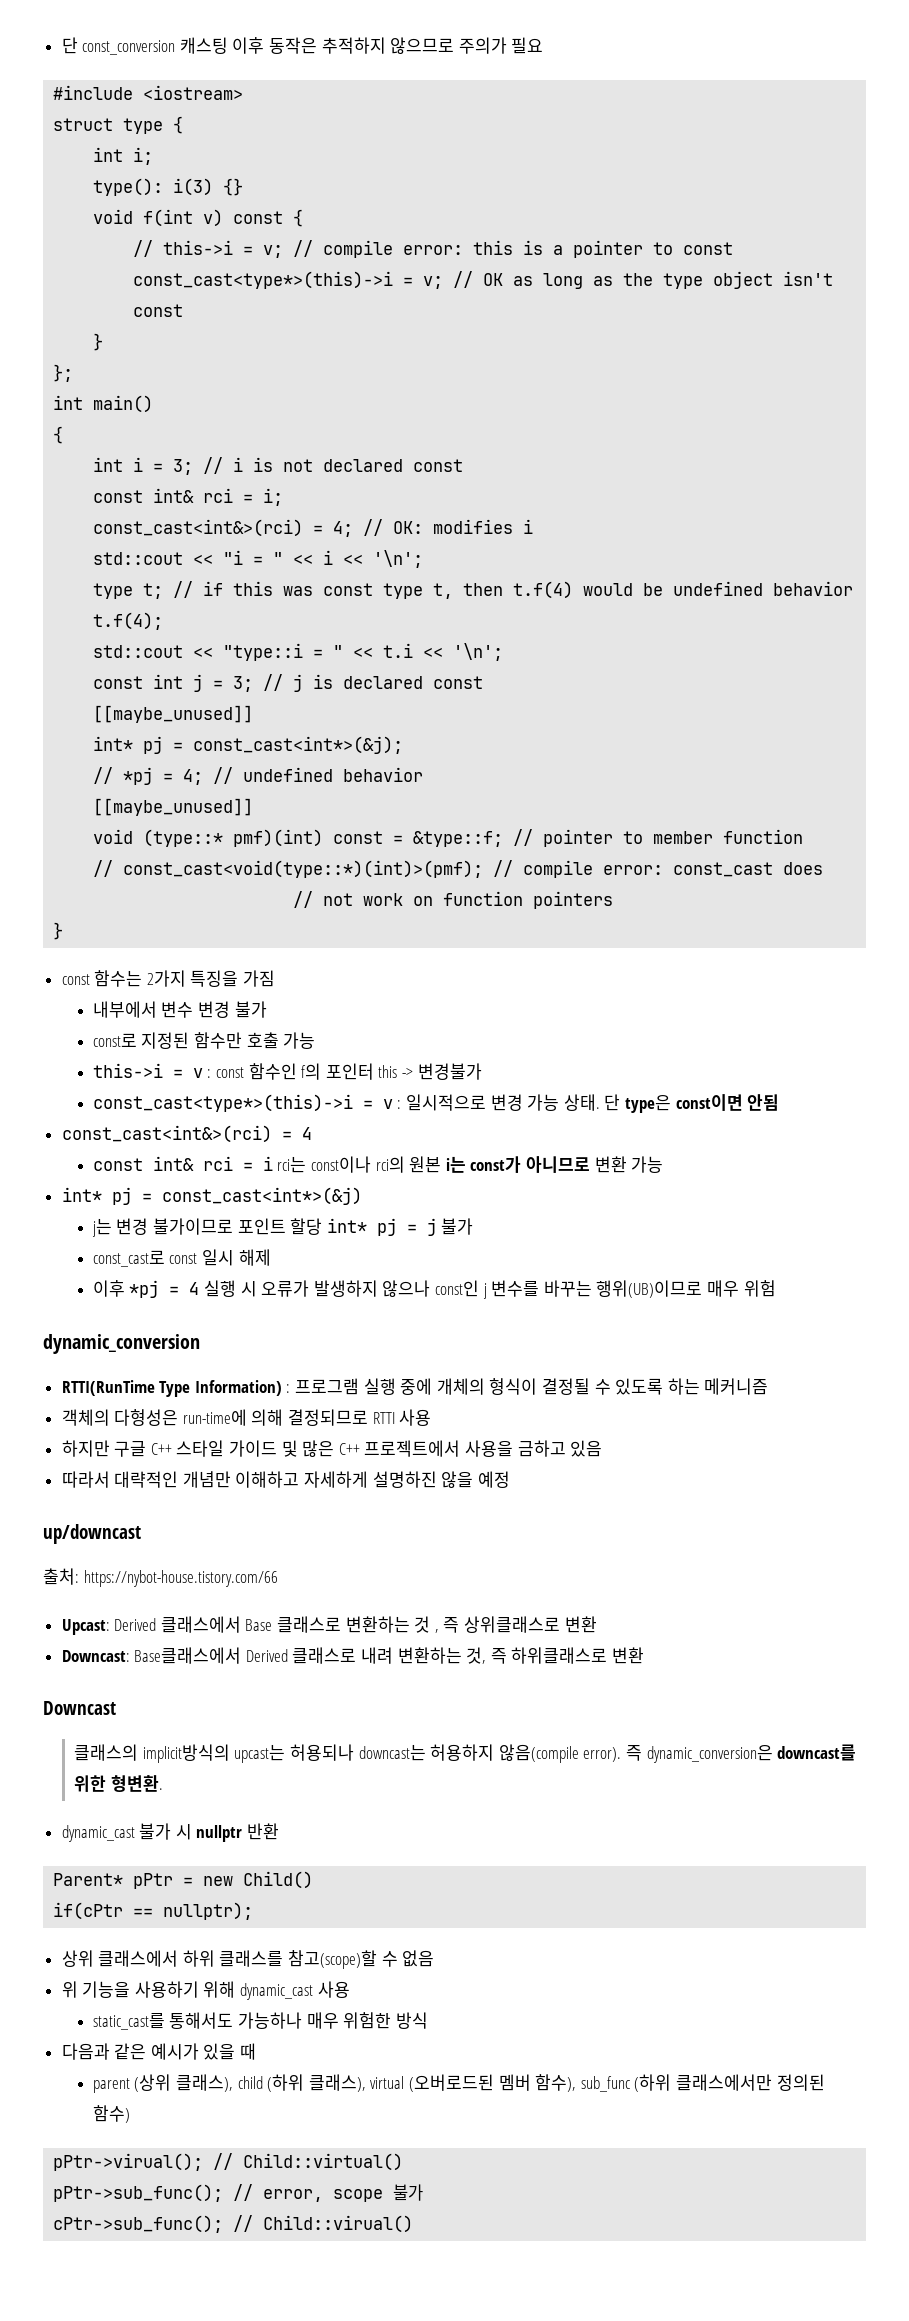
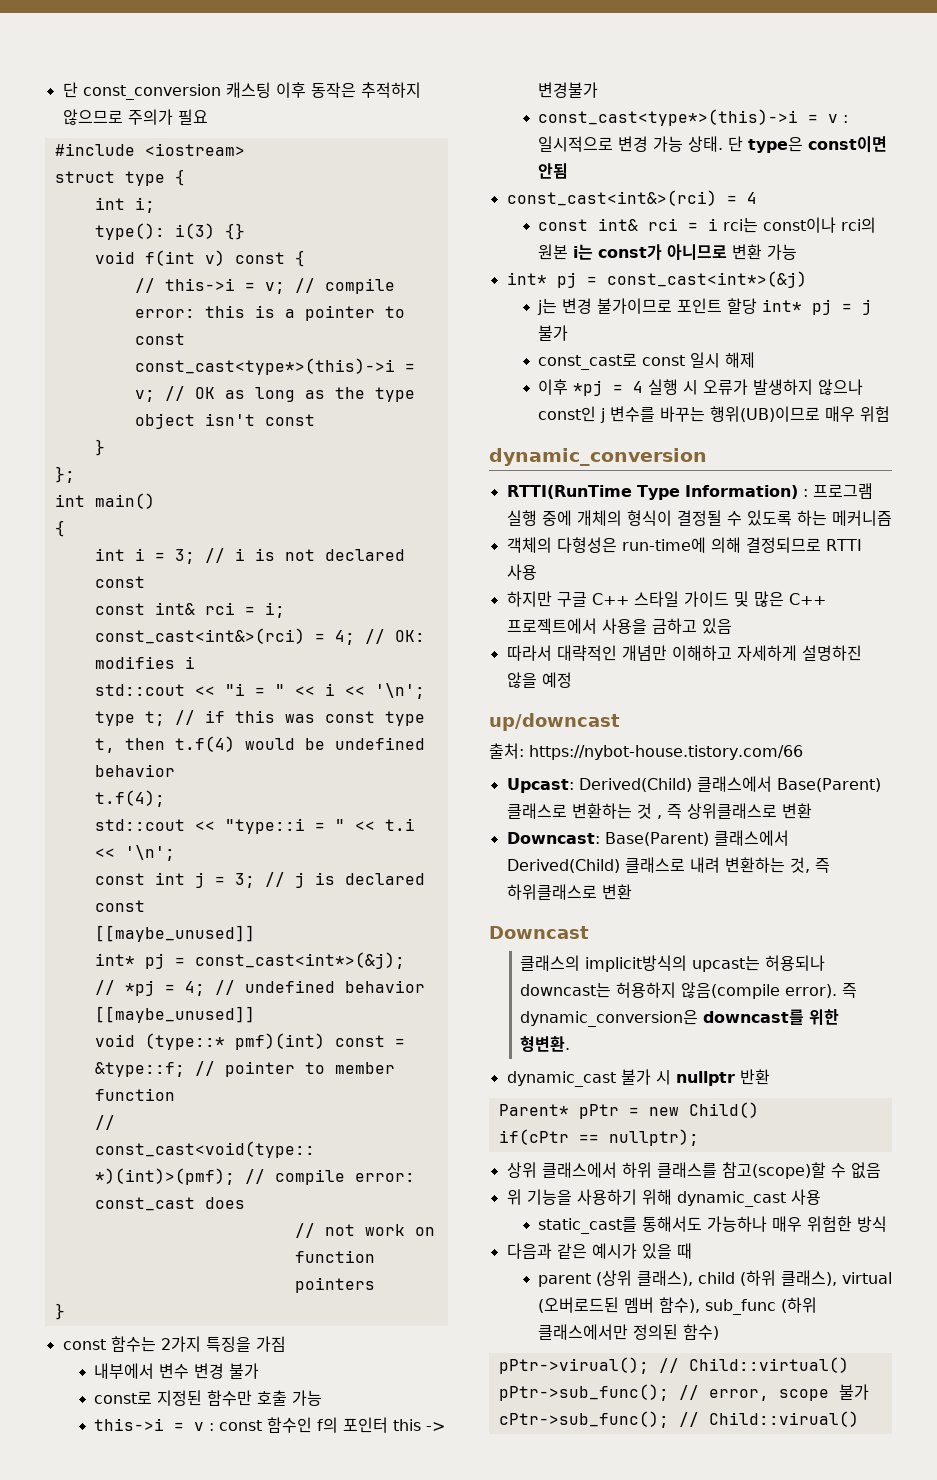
- Upcast: Derived 클래스에서 Base 클래스로 변환하는 것 , 즉 상위클래스로 변환
+ Upcast: Derived(Child) 클래스에서 Base(Parent) 클래스로 변환하는 것 , 즉 상위클래스로 변환
- Downcast: Base클래스에서 Derived 클래스로 내려 변환하는 것, 즉 하위클래스로 변환
+ Downcast: Base(Parent) 클래스에서 Derived(Child) 클래스로 내려 변환하는 것, 즉 하위클래스로 변환

